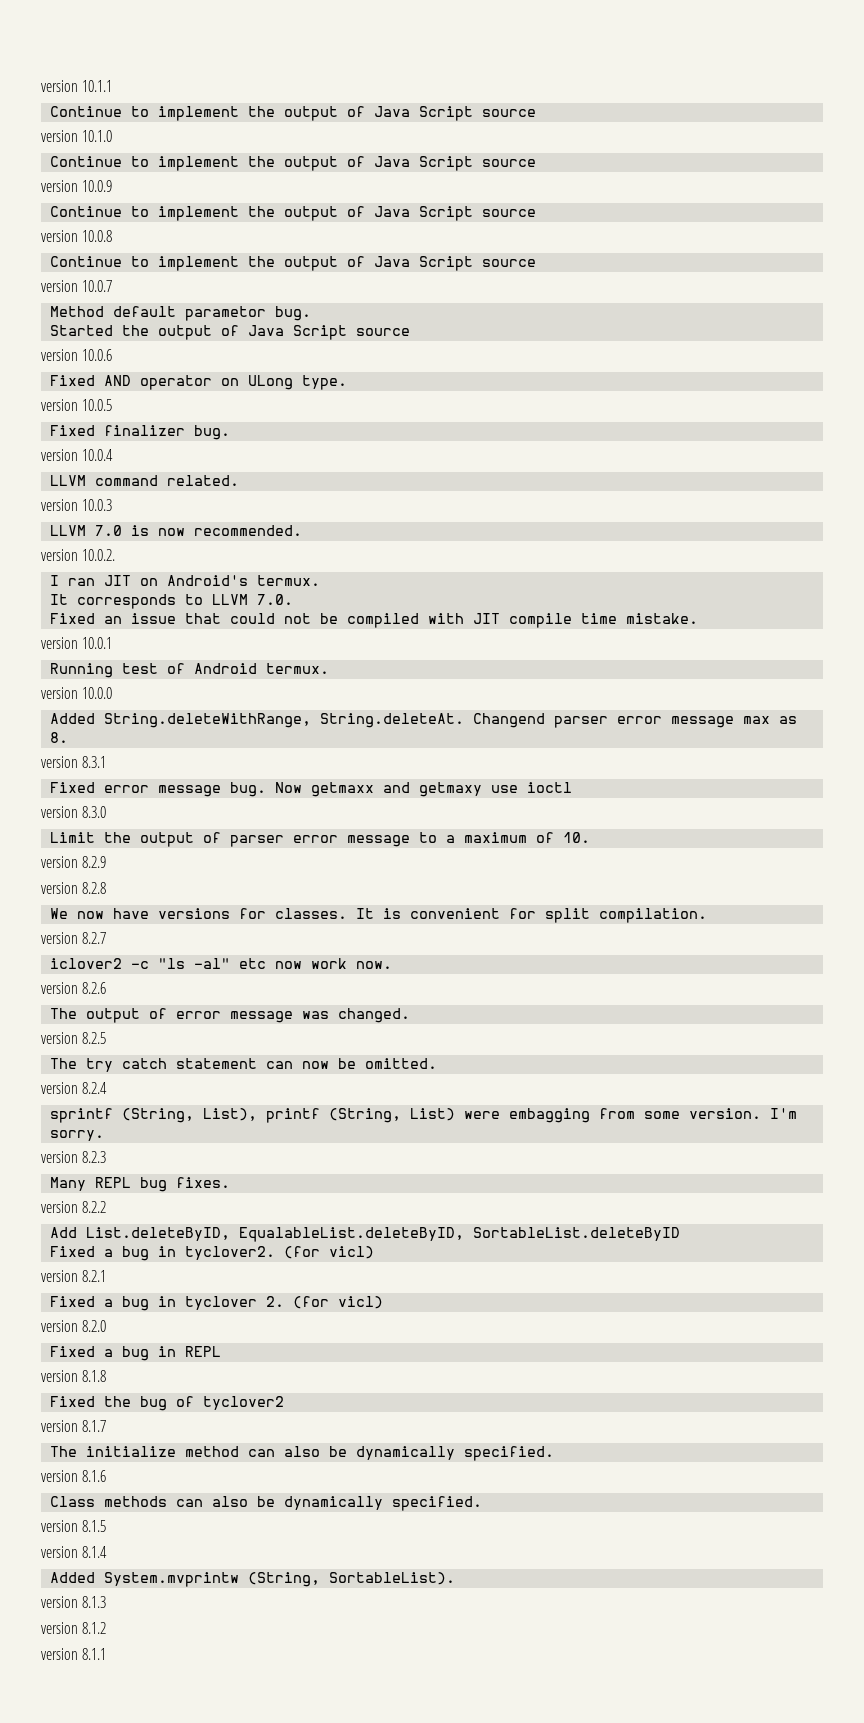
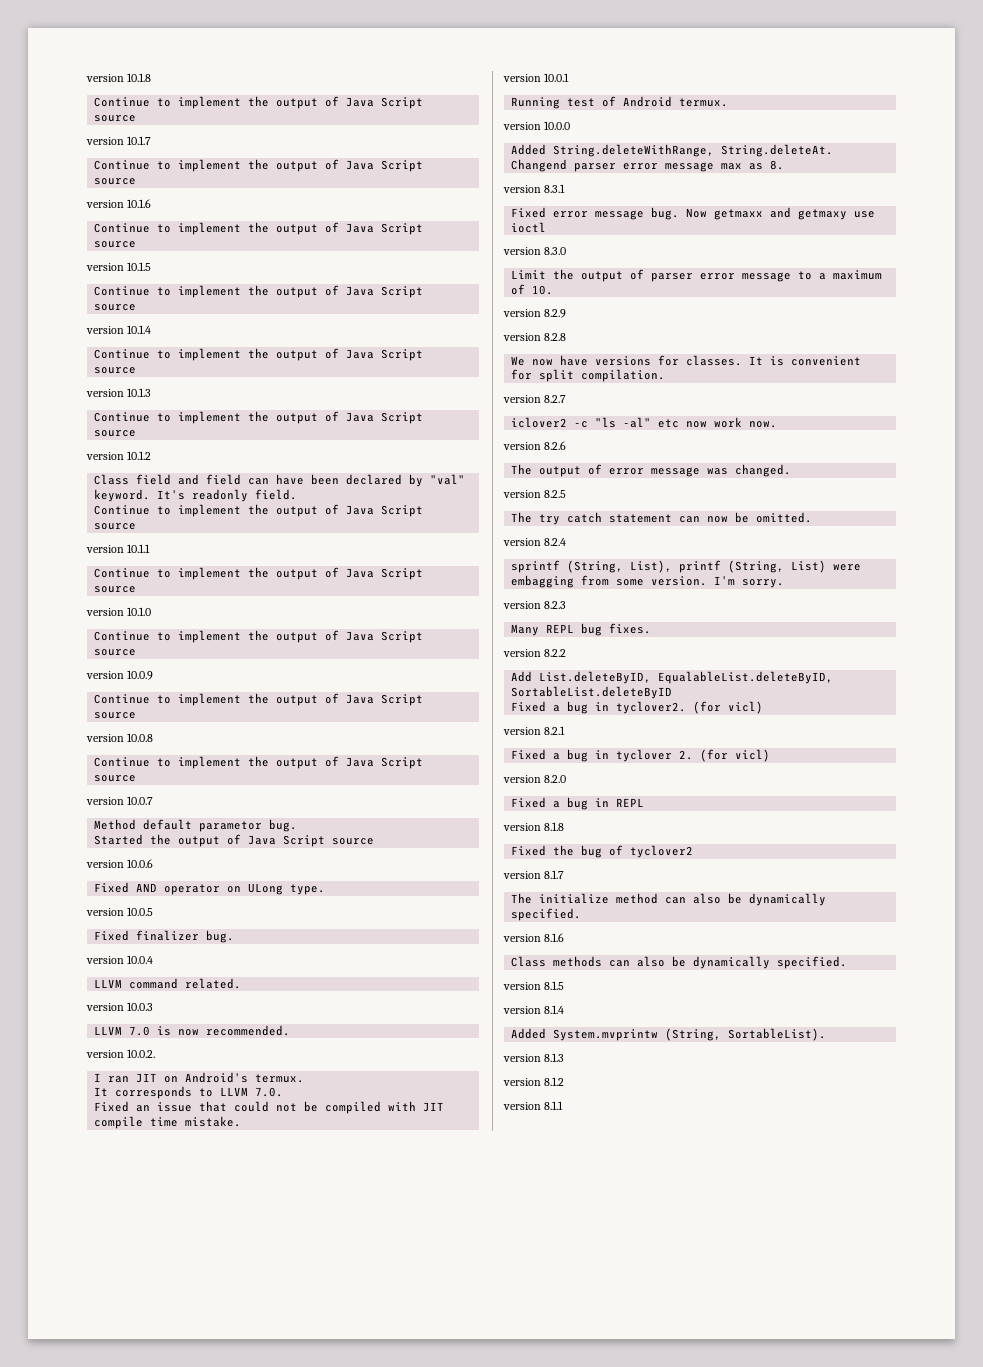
+ version 10.1.8
+ Continue to implement the output of Java Script source
+ version 10.1.7
+ Continue to implement the output of Java Script source
+ version 10.1.6
+ Continue to implement the output of Java Script source
+ version 10.1.5
+ Continue to implement the output of Java Script source
+ version 10.1.4
+ Continue to implement the output of Java Script source
+ version 10.1.3
+ Continue to implement the output of Java Script source
+ version 10.1.2
+ Class field and field can have been declared by "val" keyword. It's readonly field.
+ Continue to implement the output of Java Script source

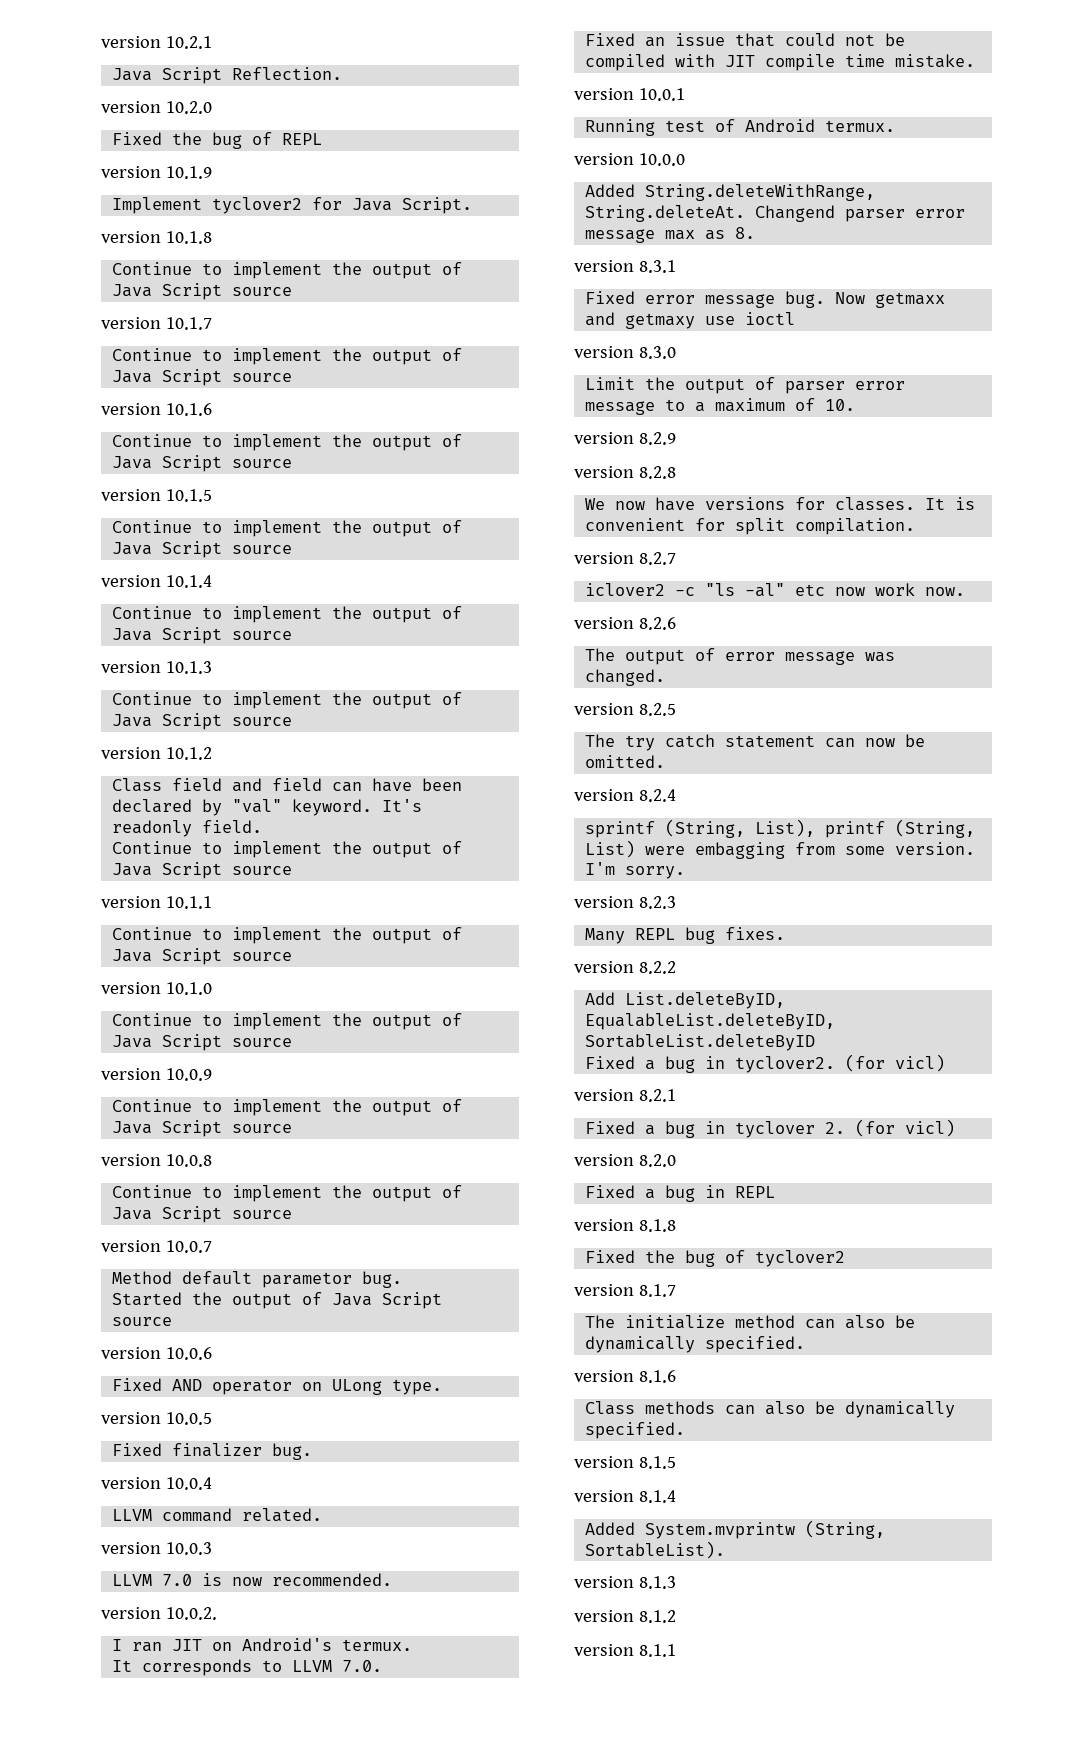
+ version 10.2.1
+ Java Script Reflection.
+ version 10.2.0
+ Fixed the bug of REPL
+ version 10.1.9
+ Implement tyclover2 for Java Script.

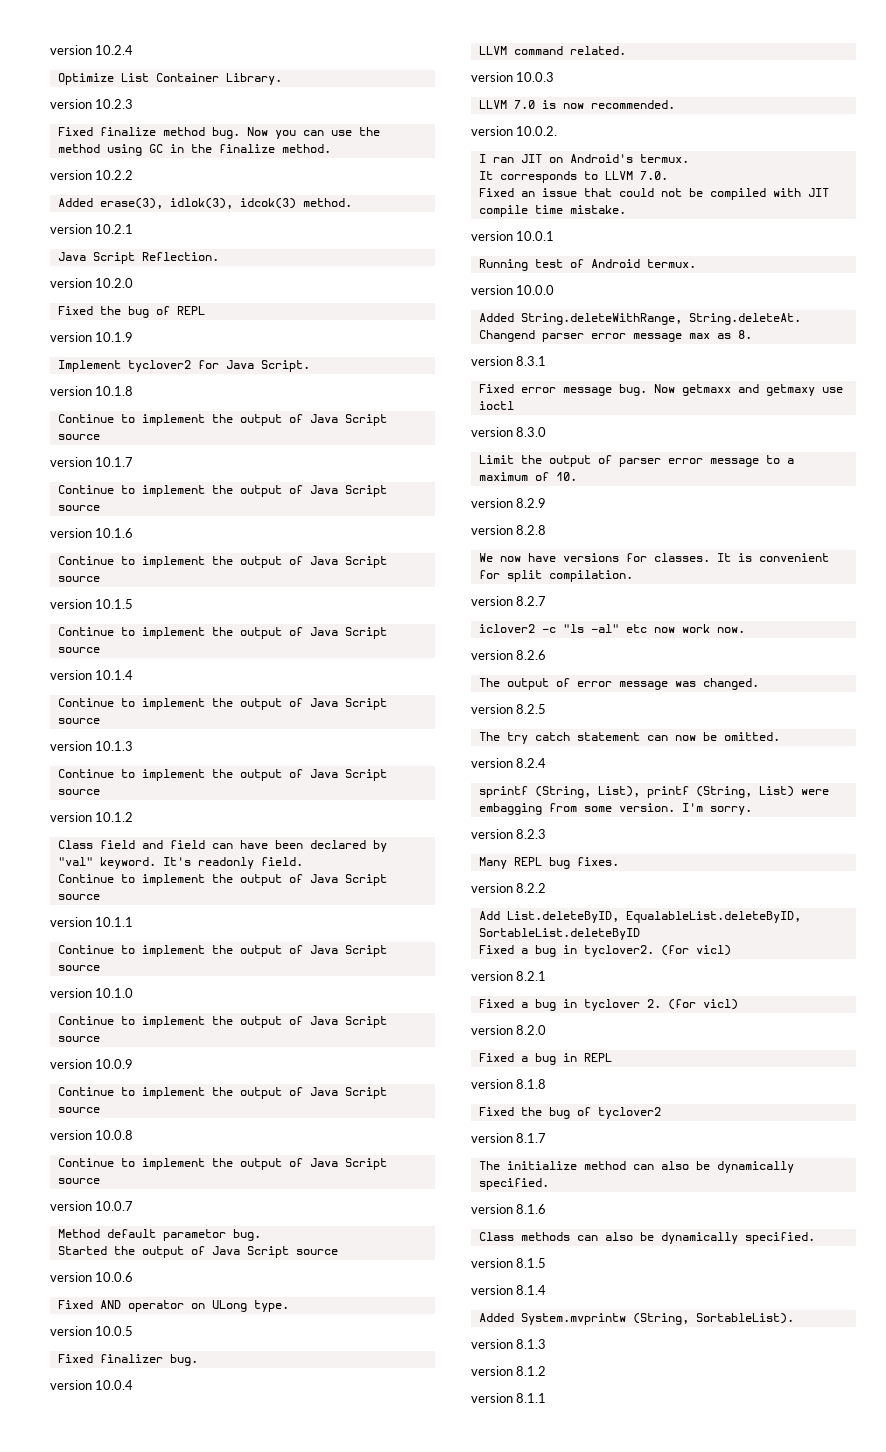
+ version 10.2.4
+ Optimize List Container Library.
+ version 10.2.3
+ Fixed finalize method bug. Now you can use the method using GC in the finalize method.
+ version 10.2.2
+ Added erase(3), idlok(3), idcok(3) method.

